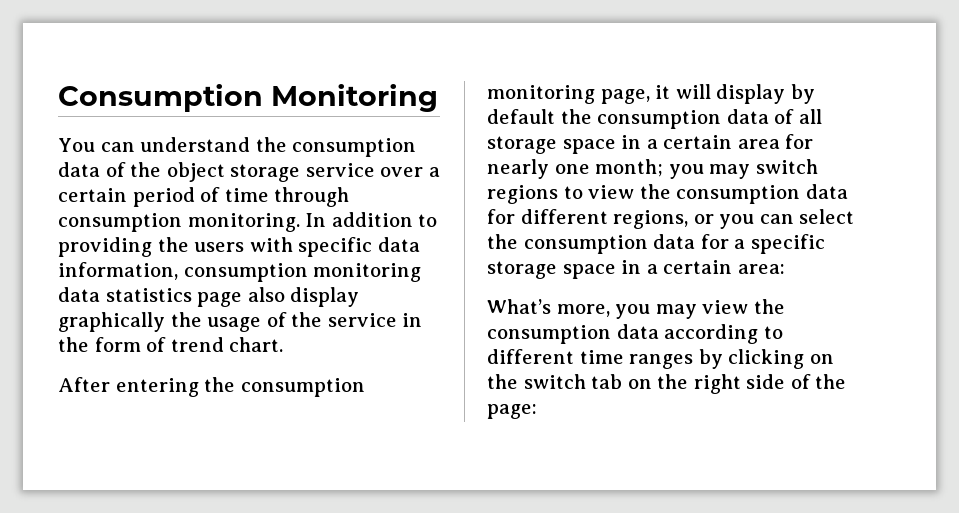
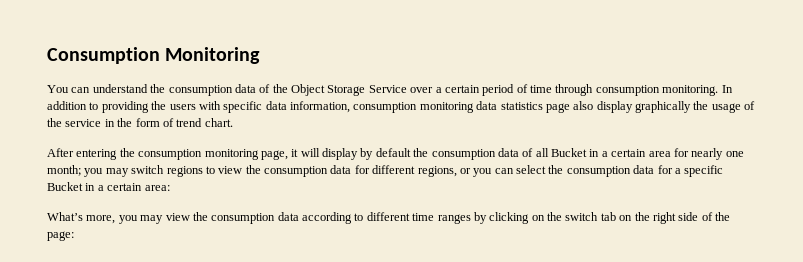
- You can understand the consumption data of the object storage service over a certain period of time through consumption monitoring.
+ You can understand the consumption data of the Object Storage Service over a certain period of time through consumption monitoring.
- After entering the consumption monitoring page, it will display by default the consumption data of all storage space in a certain area for nearly one month; you may switch regions to view the consumption data for different regions, or you can select the consumption data for a specific storage space in a certain area:
+ After entering the consumption monitoring page, it will display by default the consumption data of all Bucket in a certain area for nearly one month; you may switch regions to view the consumption data for different regions, or you can select the consumption data for a specific Bucket in a certain area:

